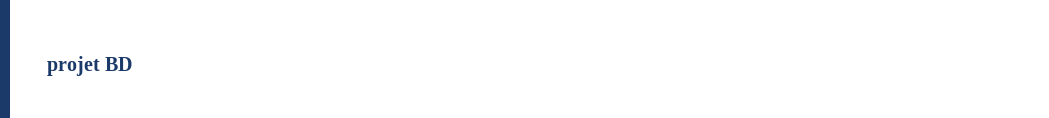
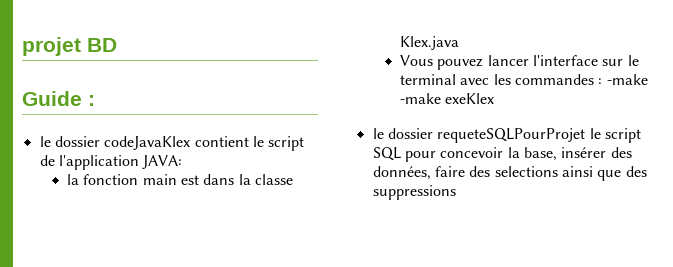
+ Guide :
+ le dossier codeJavaKlex contient le script de l'application JAVA:
+ la fonction main est dans la classe Klex.java
+ Vous pouvez lancer l'interface sur le terminal avec les commandes : -make -make exeKlex
+ le dossier requeteSQLPourProjet le script SQL pour concevoir la base, insérer des données, faire des selections ainsi que des suppressions

